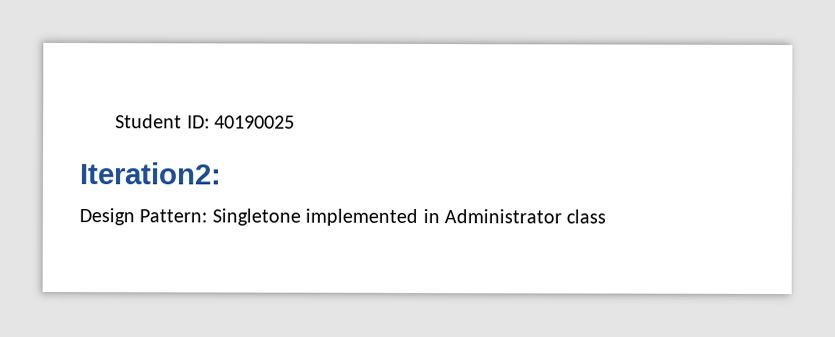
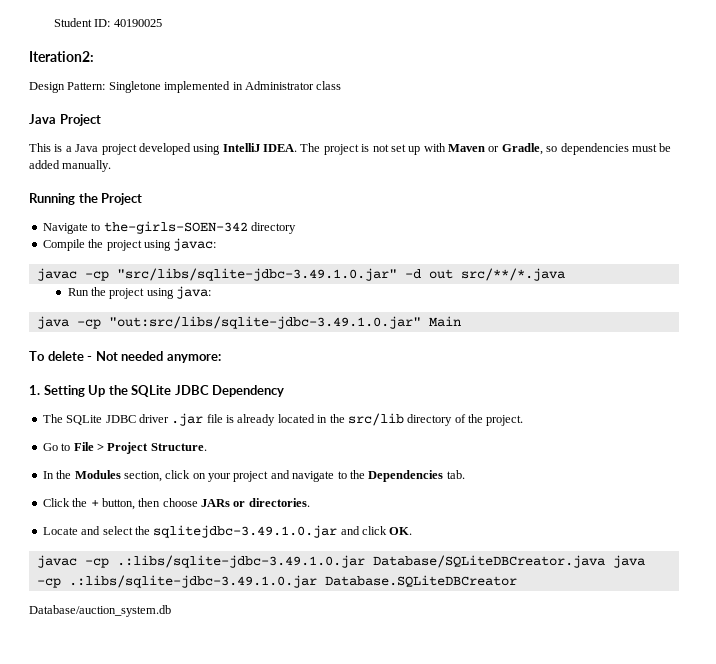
+ Java Project
+ This is a Java project developed using IntelliJ IDEA. The project is not set up with Maven or Gradle, so dependencies must be added manually.
+ Running the Project
+ Navigate to the-girls-SOEN-342 directory
+ Compile the project using javac:
+ javac -cp "src/libs/sqlite-jdbc-3.49.1.0.jar" -d out src/**/*.java
+ Run the project using java:
+ java -cp "out:src/libs/sqlite-jdbc-3.49.1.0.jar" Main
+ To delete - Not needed anymore:
+ 1. Setting Up the SQLite JDBC Dependency
+ The SQLite JDBC driver .jar file is already located in the src/lib directory of the project.
+ Go to File > Project Structure.
+ In the Modules section, click on your project and navigate to the Dependencies tab.
+ Click the + button, then choose JARs or directories.
+ Locate and select the sqlitejdbc-3.49.1.0.jar and click OK.
+ javac -cp .:libs/sqlite-jdbc-3.49.1.0.jar Database/SQLiteDBCreator.java java -cp .:libs/sqlite-jdbc-3.49.1.0.jar Database.SQLiteDBCreator
+ Database/auction_system.db

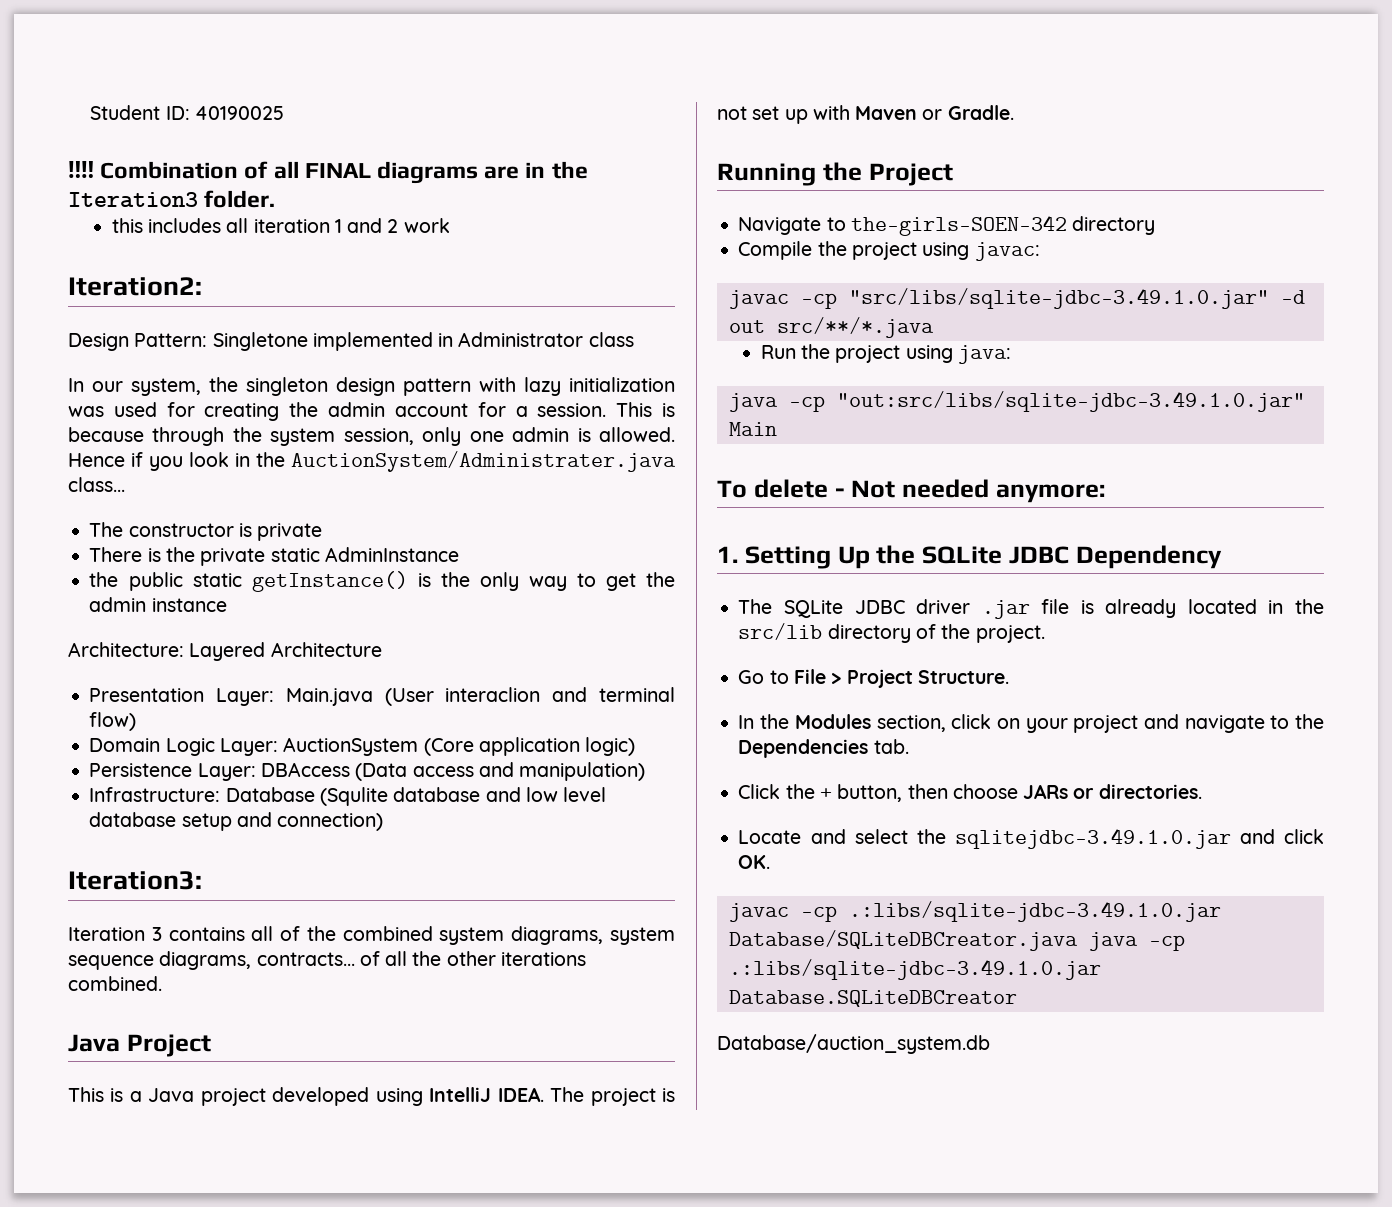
+ ‼‼ Combination of all FINAL diagrams are in the Iteration3 folder.
+ this includes all iteration 1 and 2 work
+ In our system, the singleton design pattern with lazy initialization was used for creating the admin account for a session. This is because through the system session, only one admin is allowed. Hence if you look in the AuctionSystem/Administrater.java class...
+ The constructor is private
+ There is the private static AdminInstance
+ the public static getInstance() is the only way to get the admin instance
+ Architecture: Layered Architecture
+ Presentation Layer: Main.java (User interaclion and terminal flow)
+ Domain Logic Layer: AuctionSystem (Core application logic)
+ Persistence Layer: DBAccess (Data access and manipulation)
+ Infrastructure: Database (Squlite database and low level database setup and connection)
+ Iteration3:
+ Iteration 3 contains all of the combined system diagrams, system sequence diagrams, contracts... of all the other iterations combined.
- The project is not set up with Maven or Gradle, so dependencies must be added manually.
+ The project is not set up with Maven or Gradle.

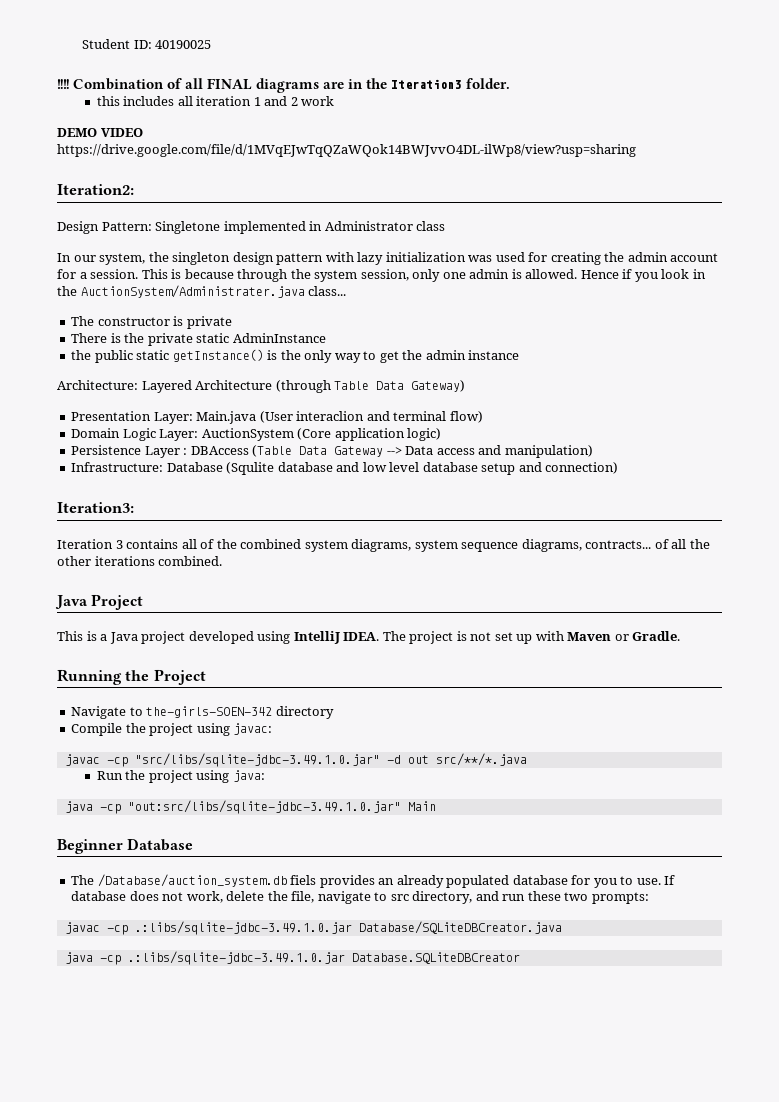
+ DEMO VIDEO https://drive.google.com/file/d/1MVqEJwTqQZaWQok14BWJvvO4DL-ilWp8/view?usp=sharing
- Architecture: Layered Architecture
+ Architecture: Layered Architecture (through Table Data Gateway)
- Persistence Layer: DBAccess (Data access and manipulation)
+ Persistence Layer : DBAccess (Table Data Gateway --> Data access and manipulation)
- To delete - Not needed anymore:
- 1. Setting Up the SQLite JDBC Dependency
- The SQLite JDBC driver .jar file is already located in the src/lib directory of the project.
- Go to File > Project Structure.
- In the Modules section, click on your project and navigate to the Dependencies tab.
- Click the + button, then choose JARs or directories.
- Locate and select the sqlitejdbc-3.49.1.0.jar and click OK.
+ Beginner Database
+ The /Database/auction_system.db fiels provides an already populated database for you to use. If database does not work, delete the file, navigate to src directory, and run these two prompts:
- javac -cp .:libs/sqlite-jdbc-3.49.1.0.jar Database/SQLiteDBCreator.java java -cp .:libs/sqlite-jdbc-3.49.1.0.jar Database.SQLiteDBCreator
+ javac -cp .:libs/sqlite-jdbc-3.49.1.0.jar Database/SQLiteDBCreator.java
+ java -cp .:libs/sqlite-jdbc-3.49.1.0.jar Database.SQLiteDBCreator
- Database/auction_system.db

